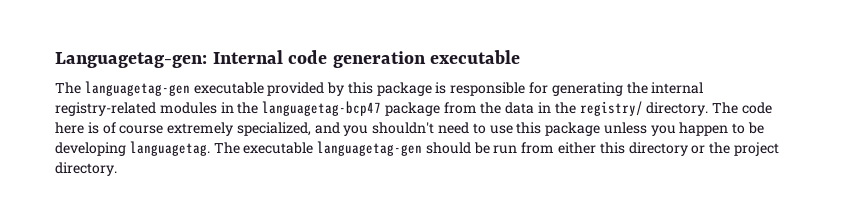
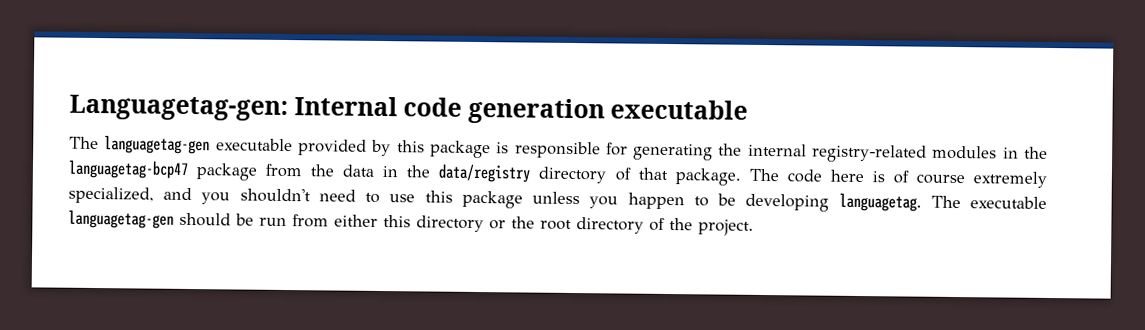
- The languagetag-gen executable provided by this package is responsible for generating the internal registry-related modules in the languagetag-bcp47 package from the data in the registry/ directory.
+ The languagetag-gen executable provided by this package is responsible for generating the internal registry-related modules in the languagetag-bcp47 package from the data in the data/registry directory of that package.
- The executable languagetag-gen should be run from either this directory or the project directory.
+ The executable languagetag-gen should be run from either this directory or the root directory of the project.

